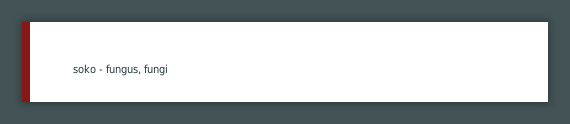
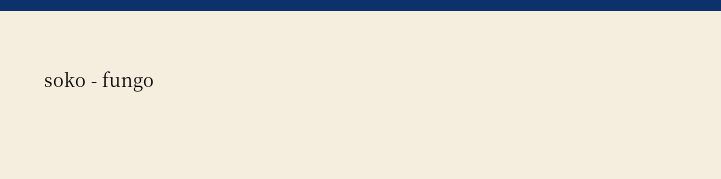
- soko - fungus, fungi
+ soko - fungo

